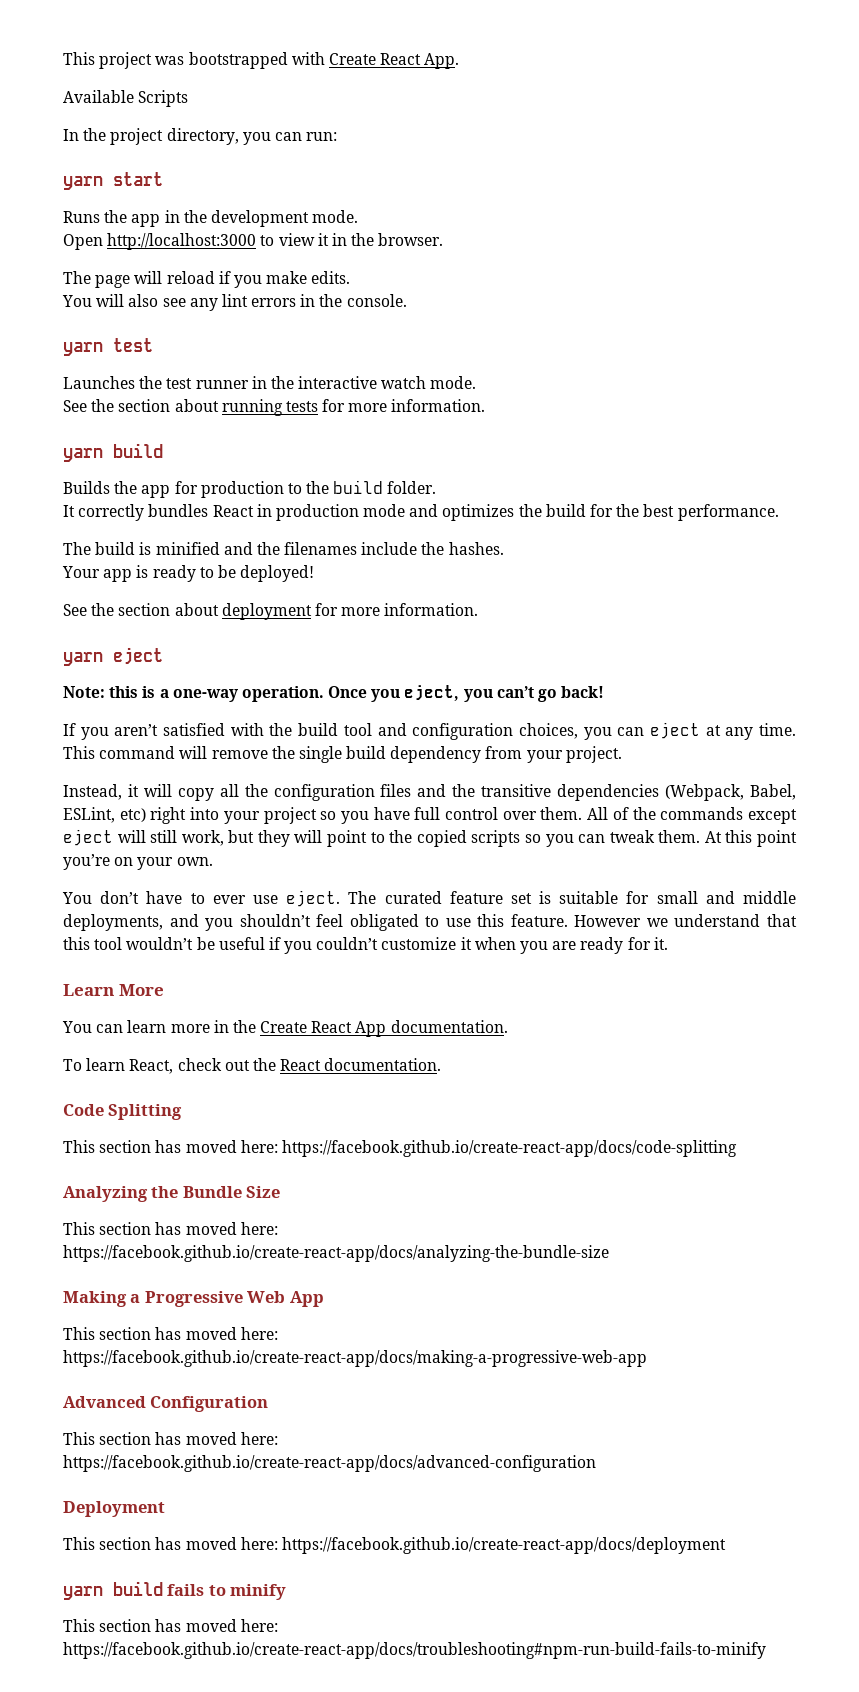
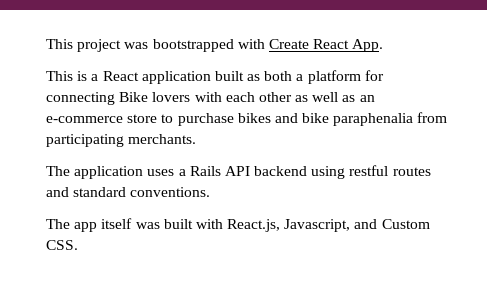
- Available Scripts
- In the project directory, you can run:
- yarn start
- Runs the app in the development mode.
- Open http://localhost:3000 to view it in the browser.
- The page will reload if you make edits.
- You will also see any lint errors in the console.
- yarn test
- Launches the test runner in the interactive watch mode.
- See the section about running tests for more information.
- yarn build
- Builds the app for production to the build folder.
- It correctly bundles React in production mode and optimizes the build for the best performance.
- The build is minified and the filenames include the hashes.
- Your app is ready to be deployed!
- See the section about deployment for more information.
- yarn eject
- Note: this is a one-way operation. Once you eject, you can’t go back!
- If you aren’t satisfied with the build tool and configuration choices, you can eject at any time. This command will remove the single build dependency from your project.
- Instead, it will copy all the configuration files and the transitive dependencies (Webpack, Babel, ESLint, etc) right into your project so you have full control over them. All of the commands except eject will still work, but they will point to the copied scripts so you can tweak them. At this point you’re on your own.
- You don’t have to ever use eject. The curated feature set is suitable for small and middle deployments, and you shouldn’t feel obligated to use this feature. However we understand that this tool wouldn’t be useful if you couldn’t customize it when you are ready for it.
- Learn More
- You can learn more in the Create React App documentation.
- To learn React, check out the React documentation.
- Code Splitting
- This section has moved here: https://facebook.github.io/create-react-app/docs/code-splitting
- Analyzing the Bundle Size
- This section has moved here: https://facebook.github.io/create-react-app/docs/analyzing-the-bundle-size
- Making a Progressive Web App
- This section has moved here: https://facebook.github.io/create-react-app/docs/making-a-progressive-web-app
- Advanced Configuration
- This section has moved here: https://facebook.github.io/create-react-app/docs/advanced-configuration
- Deployment
- This section has moved here: https://facebook.github.io/create-react-app/docs/deployment
- yarn build fails to minify
- This section has moved here: https://facebook.github.io/create-react-app/docs/troubleshooting#npm-run-build-fails-to-minify
+ This is a React application built as both a platform for connecting Bike lovers with each other as well as an e-commerce store to purchase bikes and bike paraphenalia from participating merchants.
+ The application uses a Rails API backend using restful routes and standard conventions.
+ The app itself was built with React.js, Javascript, and Custom CSS.

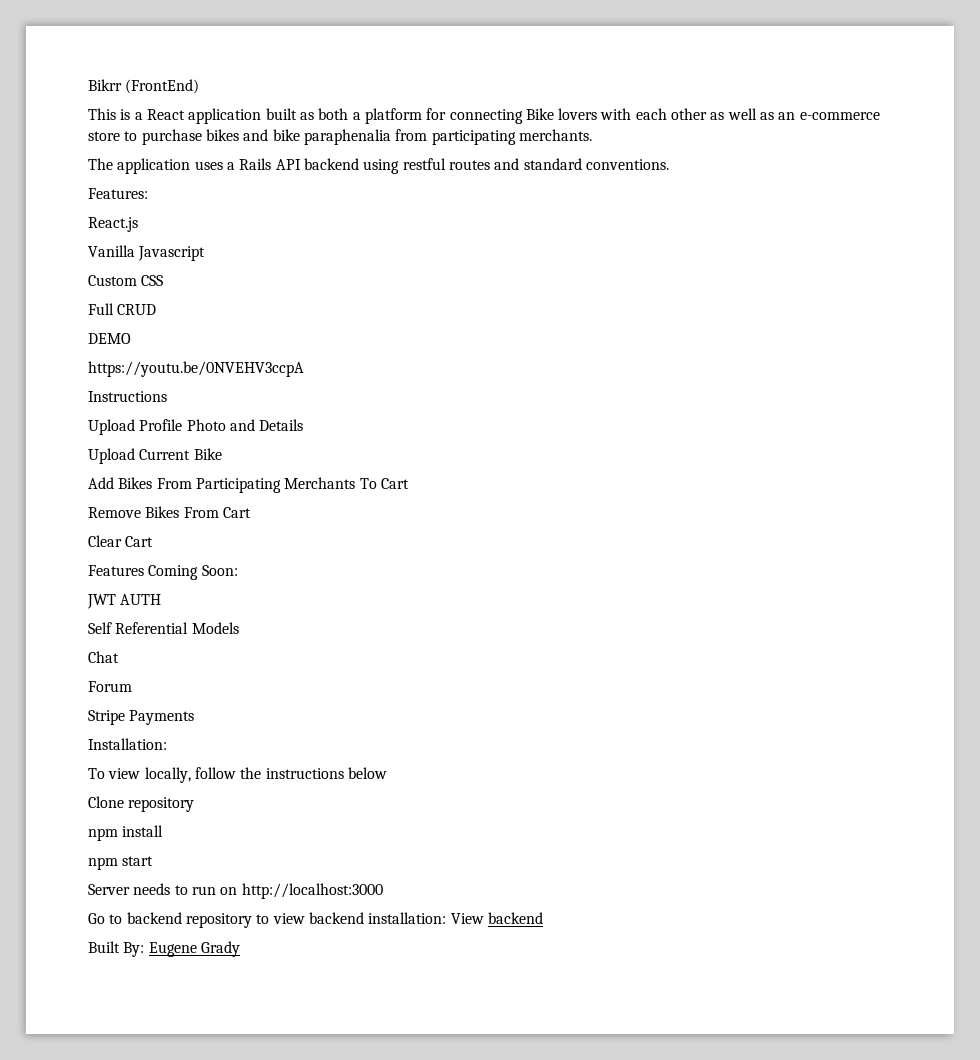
- This project was bootstrapped with Create React App.
+ Bikrr (FrontEnd)
- The app itself was built with React.js, Javascript, and Custom CSS.
+ Features:
+ React.js
+ Vanilla Javascript
+ Custom CSS
+ Full CRUD
+ DEMO
+ https://youtu.be/0NVEHV3ccpA
+ Instructions
+ Upload Profile Photo and Details
+ Upload Current Bike
+ Add Bikes From Participating Merchants To Cart
+ Remove Bikes From Cart
+ Clear Cart
+ Features Coming Soon:
+ JWT AUTH
+ Self Referential Models
+ Chat
+ Forum
+ Stripe Payments
+ Installation:
+ To view locally, follow the instructions below
+ Clone repository
+ npm install
+ npm start
+ Server needs to run on http://localhost:3000
+ Go to backend repository to view backend installation: View backend
+ Built By: Eugene Grady

